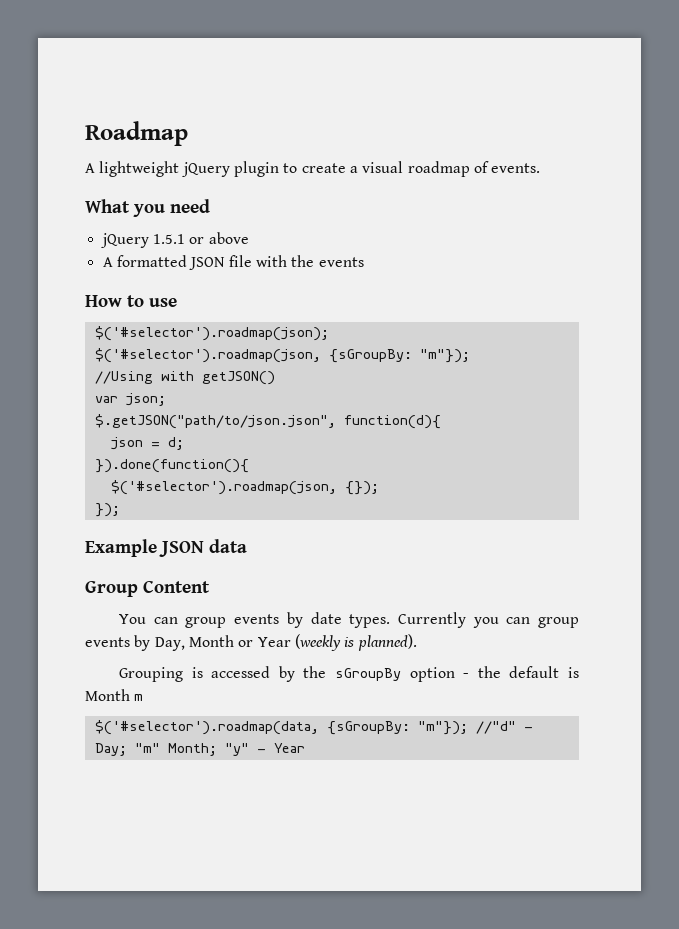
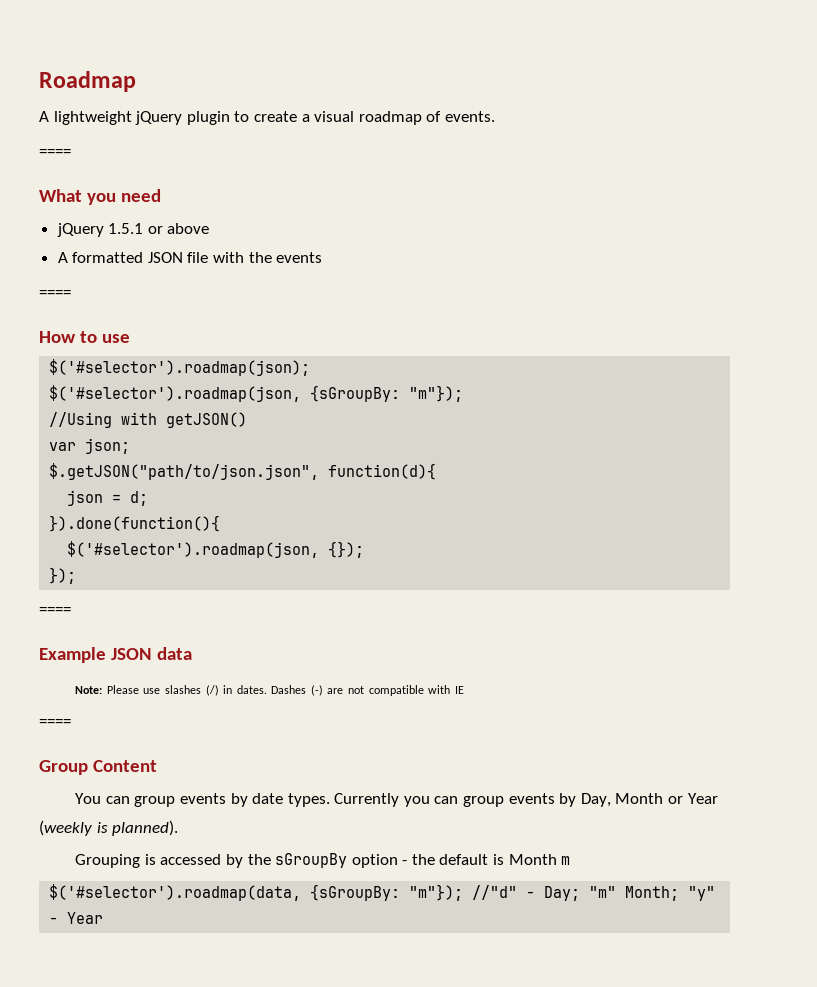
  A lightweight jQuery plugin to create a visual roadmap of events.
+ ====
  A formatted JSON file with the events
+ ====
  });
+ ====
+ Note: Please use slashes (/) in dates. Dashes (-) are not compatible with IE
+ ====

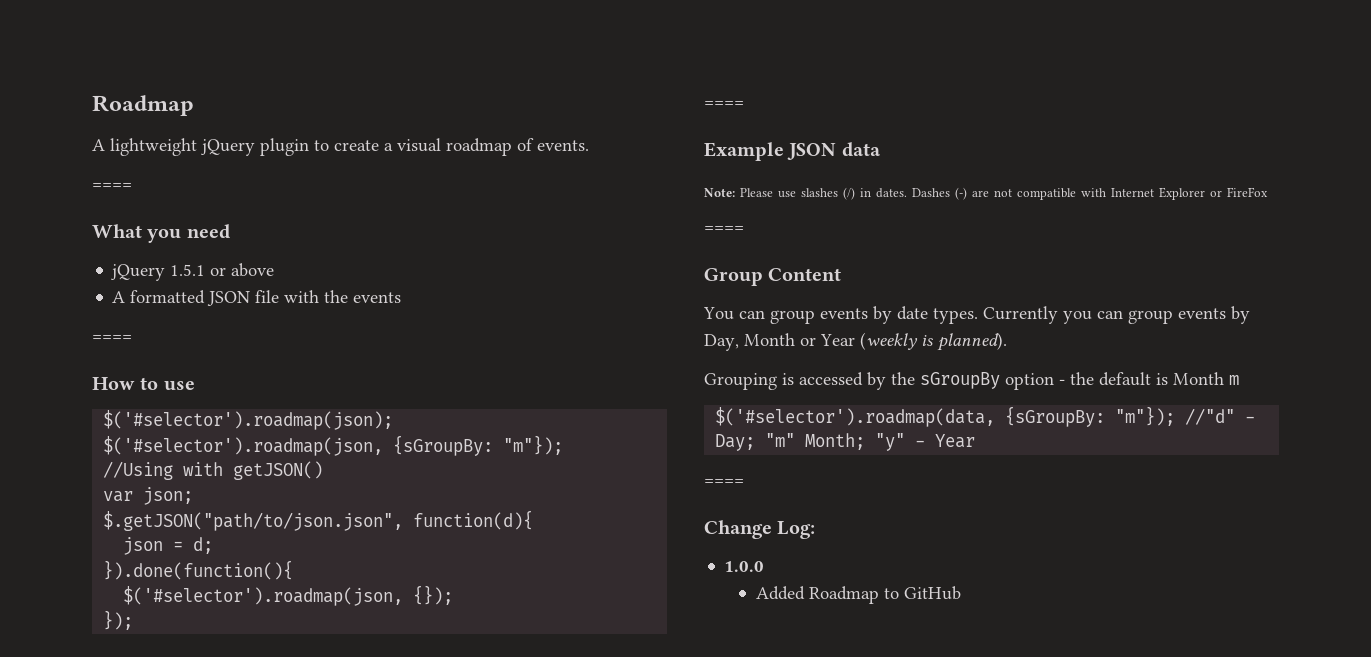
- Dashes (-) are not compatible with IE
+ Dashes (-) are not compatible with Internet Explorer or FireFox
  $('#selector').roadmap(data, {sGroupBy: "m"}); //"d" - Day; "m" Month; "y" - Year
+ ====
+ Change Log:
+ 1.0.0
+ Added Roadmap to GitHub

